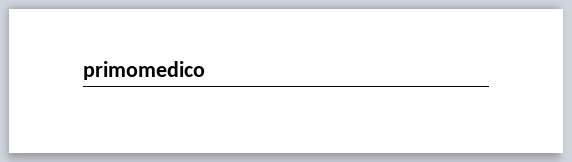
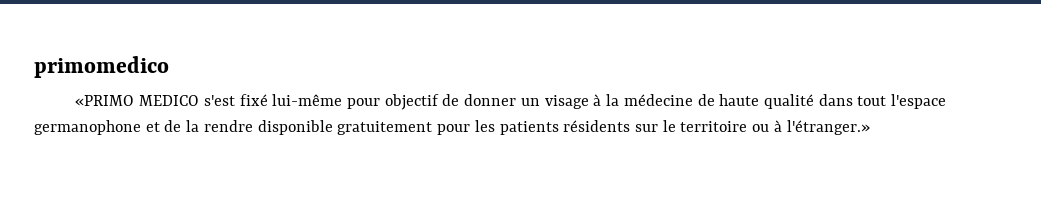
+ «PRIMO MEDICO s'est fixé lui-même pour objectif de donner un visage à la médecine de haute qualité dans tout l'espace germanophone et de la rendre disponible gratuitement pour les patients résidents sur le territoire ou à l'étranger.»

